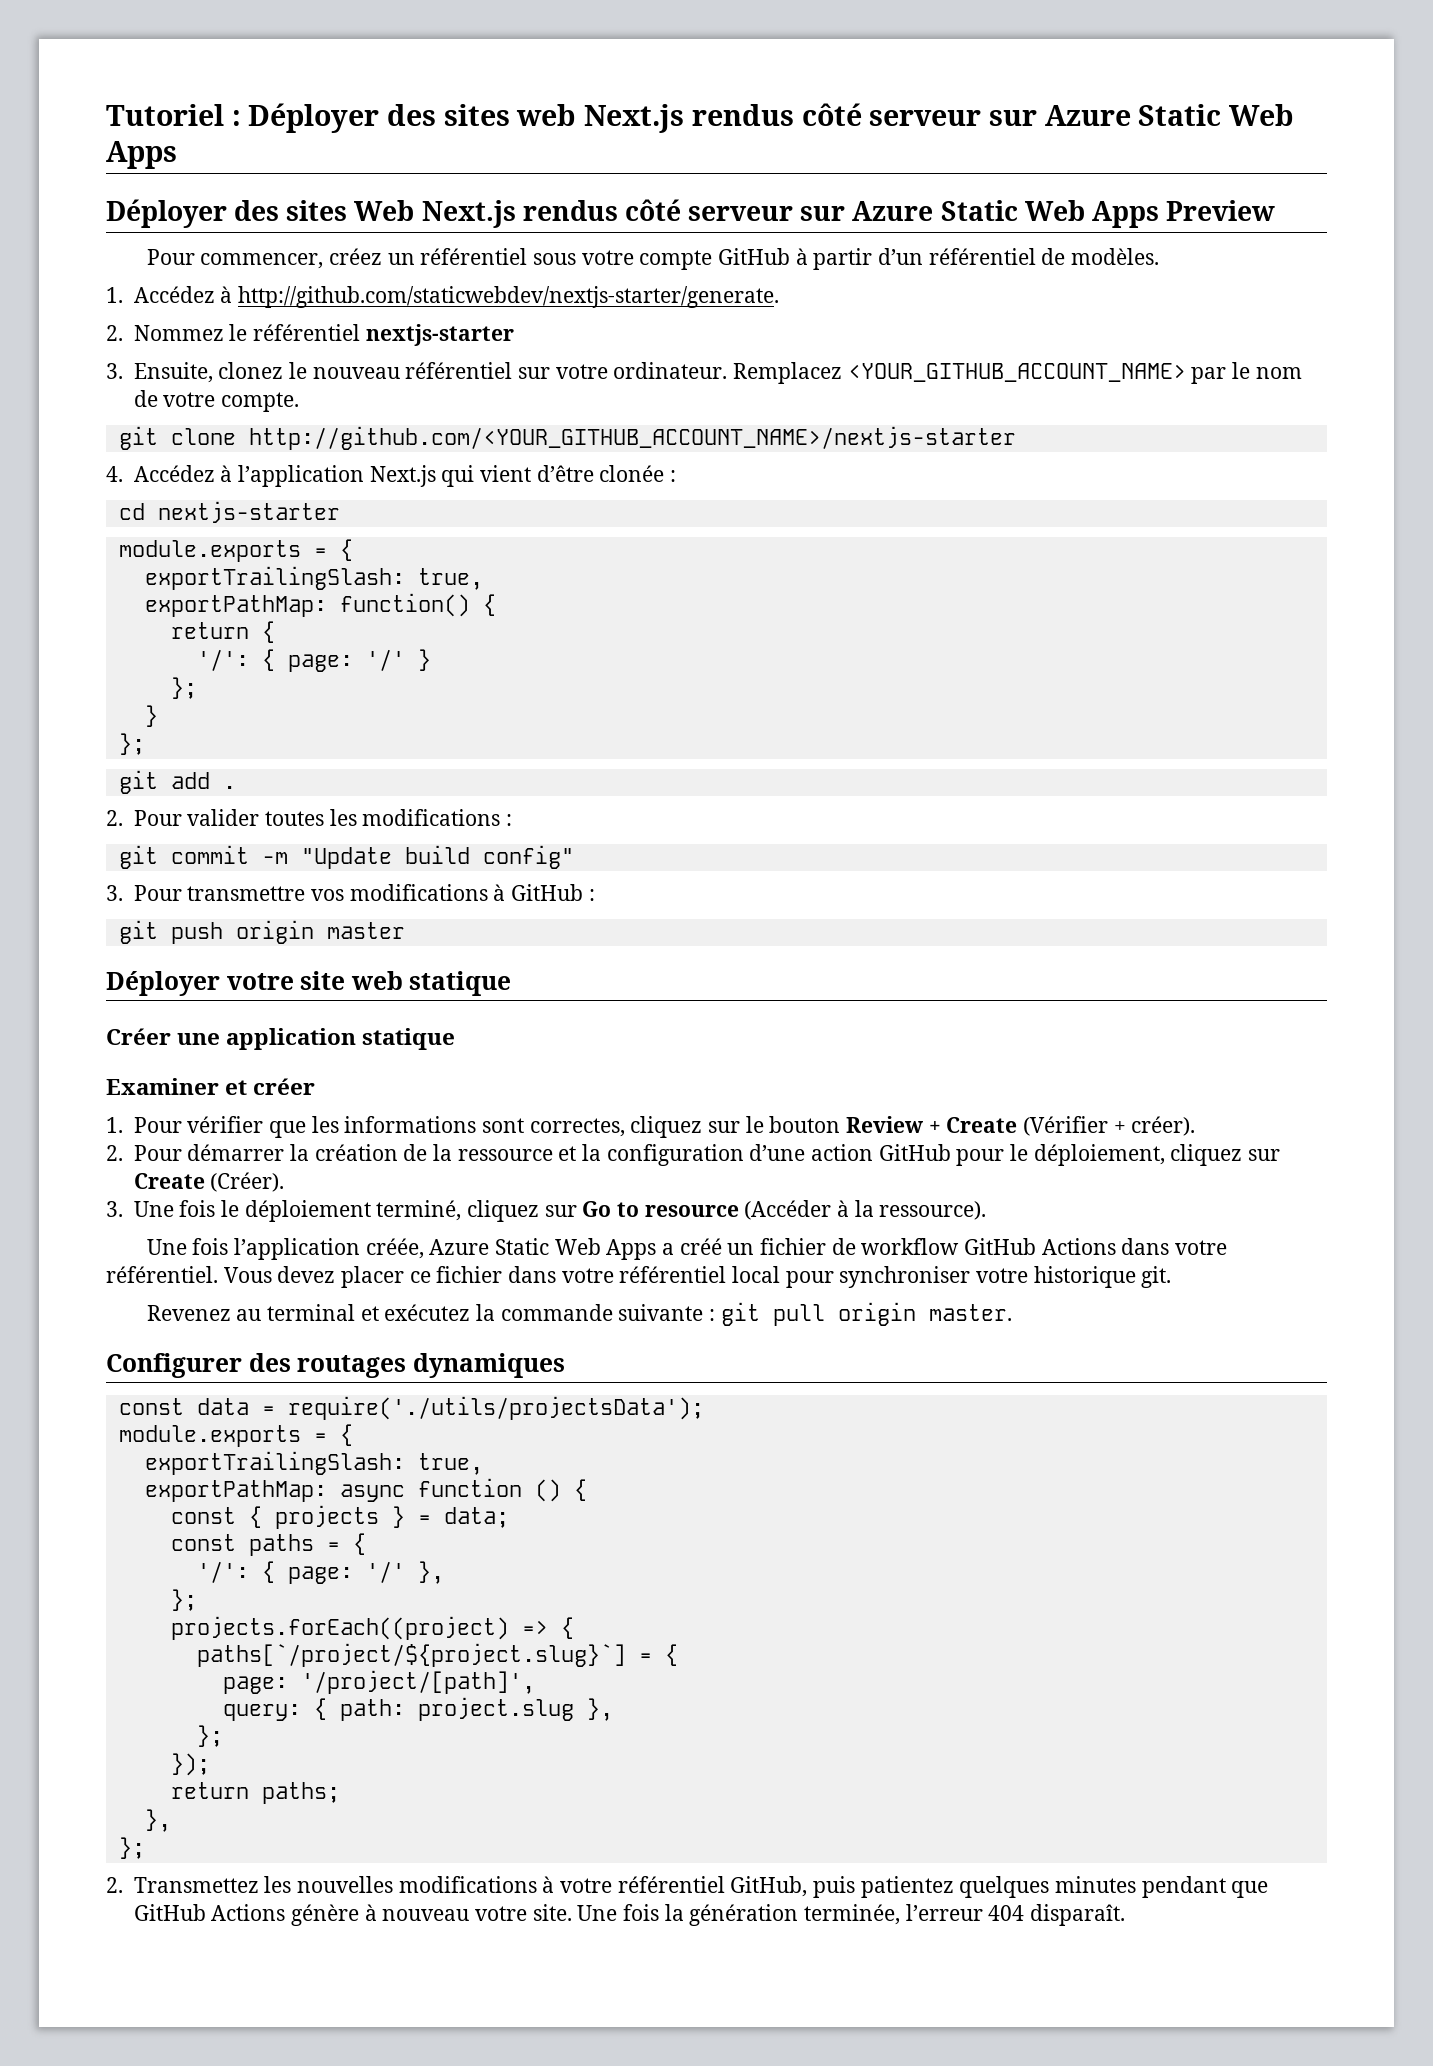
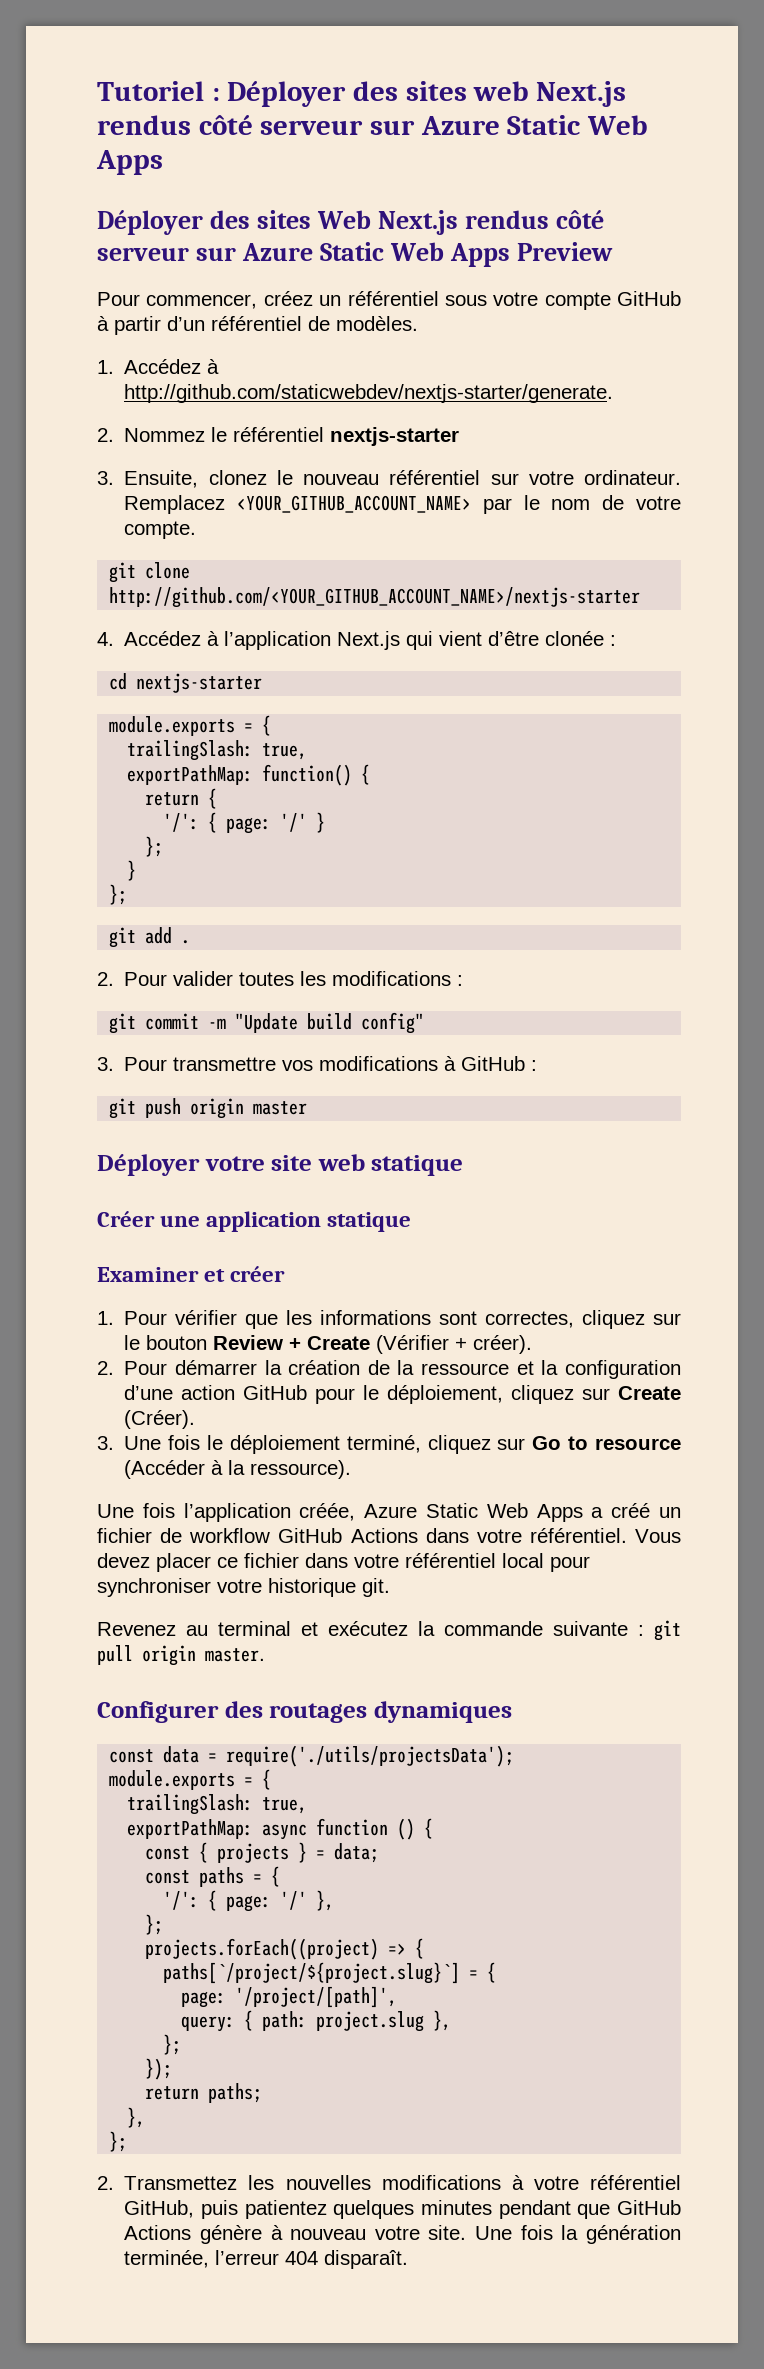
  cd nextjs-starter
  module.exports = {
- exportTrailingSlash: true,
+ trailingSlash: true,
  const data = require('./utils/projectsData');
  module.exports = {
- exportTrailingSlash: true,
+ trailingSlash: true,

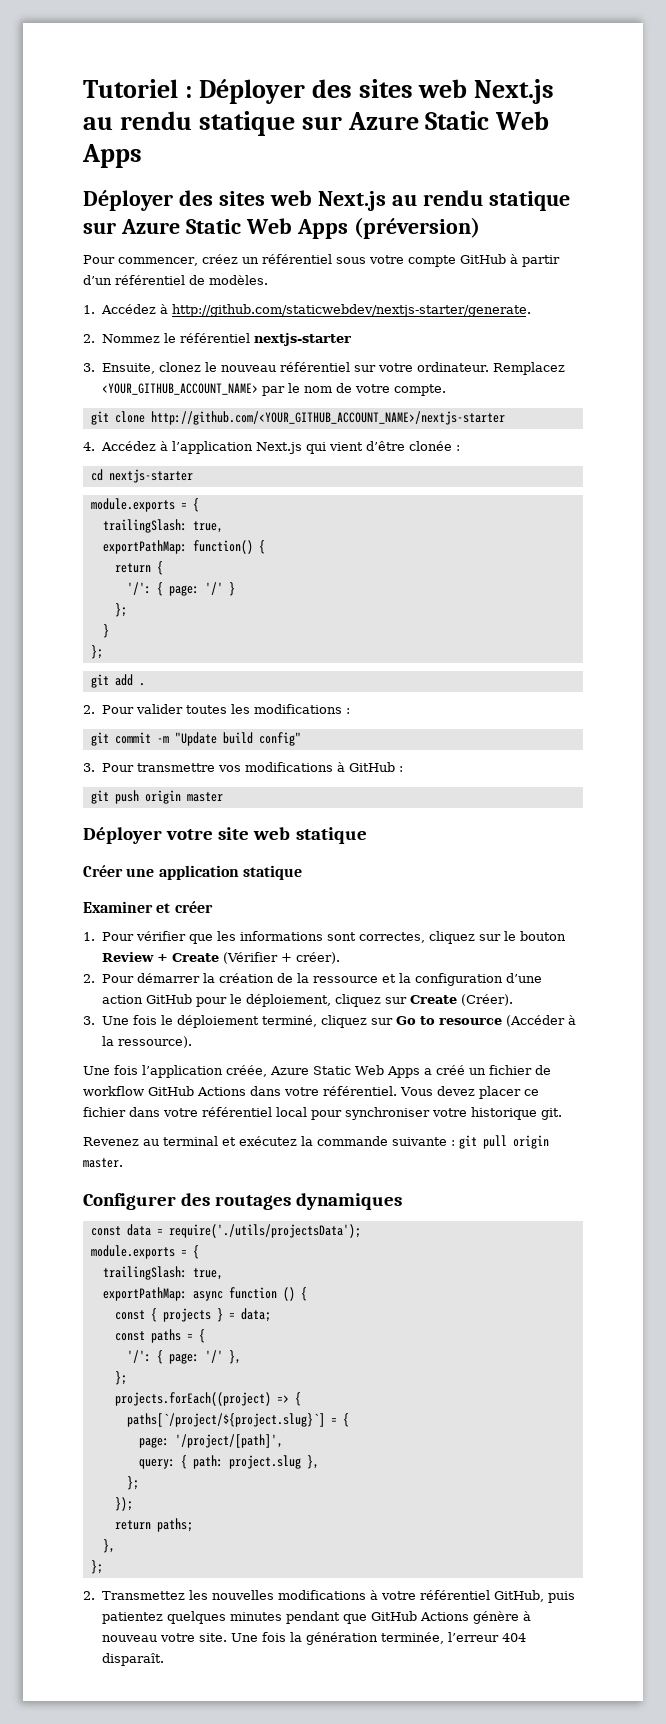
- Tutoriel : Déployer des sites web Next.js rendus côté serveur sur Azure Static Web Apps
+ Tutoriel : Déployer des sites web Next.js au rendu statique sur Azure Static Web Apps
- Déployer des sites Web Next.js rendus côté serveur sur Azure Static Web Apps Preview
+ Déployer des sites web Next.js au rendu statique sur Azure Static Web Apps (préversion)

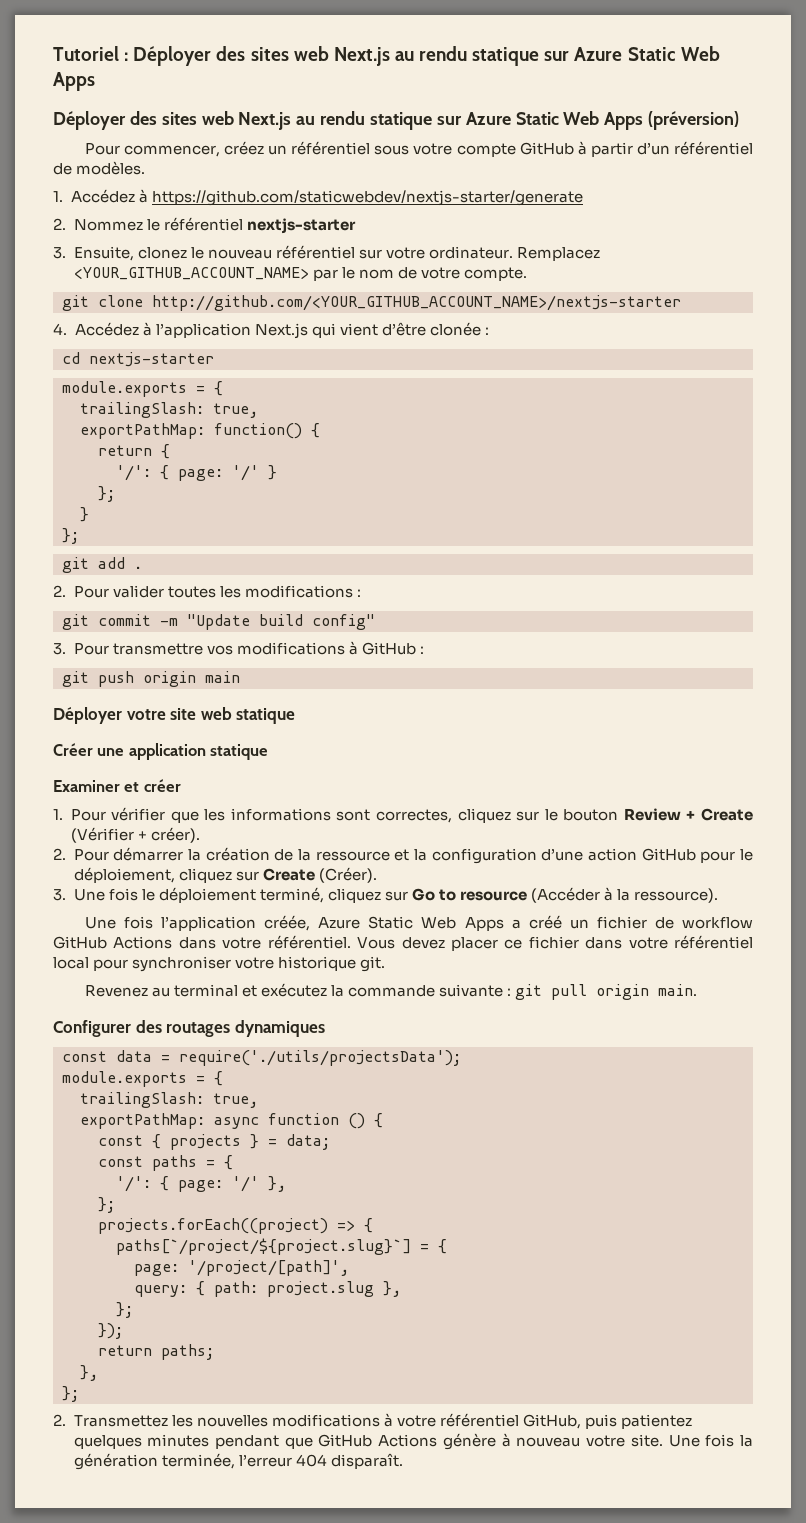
- 1. Accédez à http://github.com/staticwebdev/nextjs-starter/generate.
+ 1. Accédez à https://github.com/staticwebdev/nextjs-starter/generate
- git push origin master
+ git push origin main
- Revenez au terminal et exécutez la commande suivante : git pull origin master.
+ Revenez au terminal et exécutez la commande suivante : git pull origin main.

